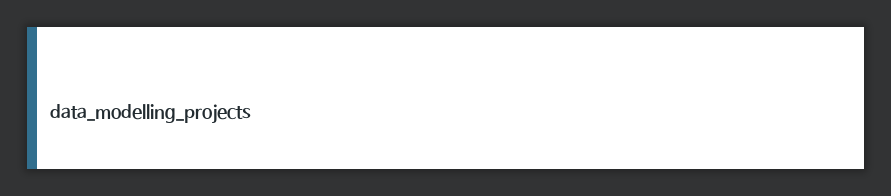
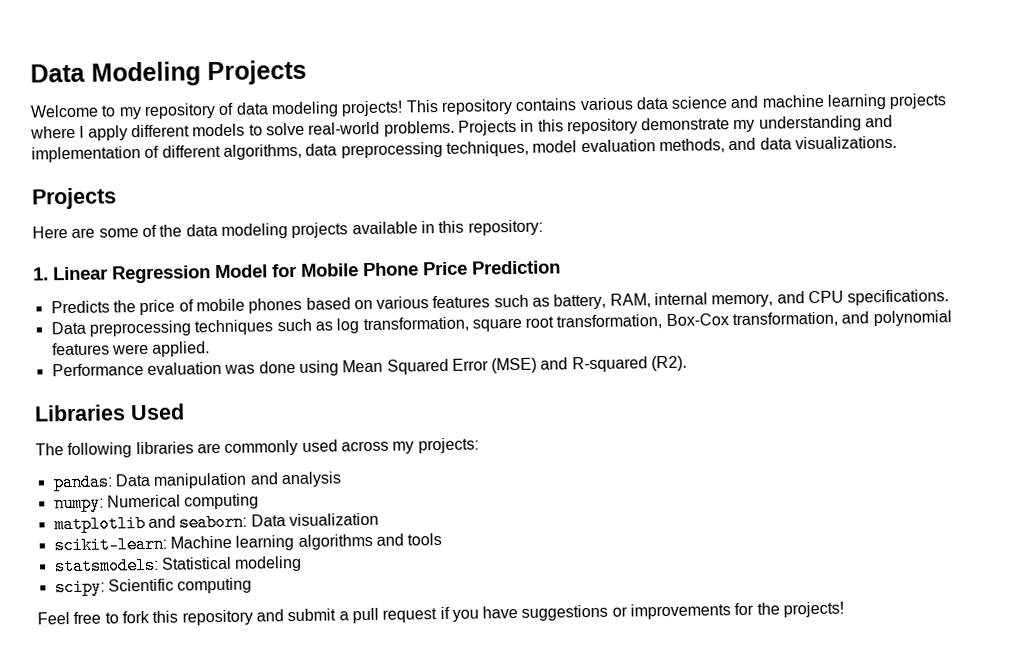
- data_modelling_projects
+ Data Modeling Projects
+ Welcome to my repository of data modeling projects! This repository contains various data science and machine learning projects where I apply different models to solve real-world problems. Projects in this repository demonstrate my understanding and implementation of different algorithms, data preprocessing techniques, model evaluation methods, and data visualizations.
+ Projects
+ Here are some of the data modeling projects available in this repository:
+ 1. Linear Regression Model for Mobile Phone Price Prediction
+ Predicts the price of mobile phones based on various features such as battery, RAM, internal memory, and CPU specifications.
+ Data preprocessing techniques such as log transformation, square root transformation, Box-Cox transformation, and polynomial features were applied.
+ Performance evaluation was done using Mean Squared Error (MSE) and R-squared (R2).
+ Libraries Used
+ The following libraries are commonly used across my projects:
+ pandas: Data manipulation and analysis
+ numpy: Numerical computing
+ matplotlib and seaborn: Data visualization
+ scikit-learn: Machine learning algorithms and tools
+ statsmodels: Statistical modeling
+ scipy: Scientific computing
+ Feel free to fork this repository and submit a pull request if you have suggestions or improvements for the projects!

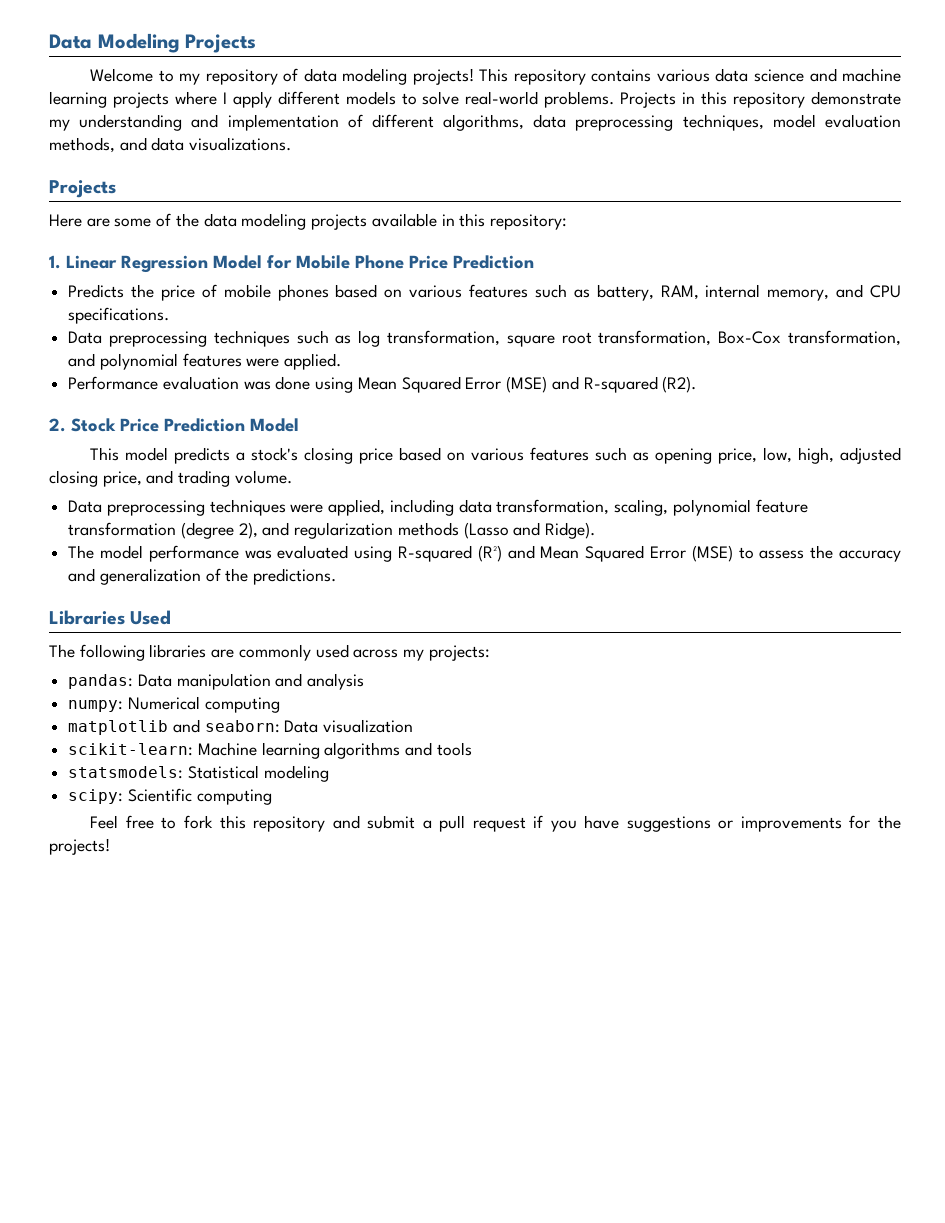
+ 2. Stock Price Prediction Model
+ This model predicts a stock's closing price based on various features such as opening price, low, high, adjusted closing price, and trading volume.
+ Data preprocessing techniques were applied, including data transformation, scaling, polynomial feature transformation (degree 2), and regularization methods (Lasso and Ridge).
+ The model performance was evaluated using R-squared (R²) and Mean Squared Error (MSE) to assess the accuracy and generalization of the predictions.

